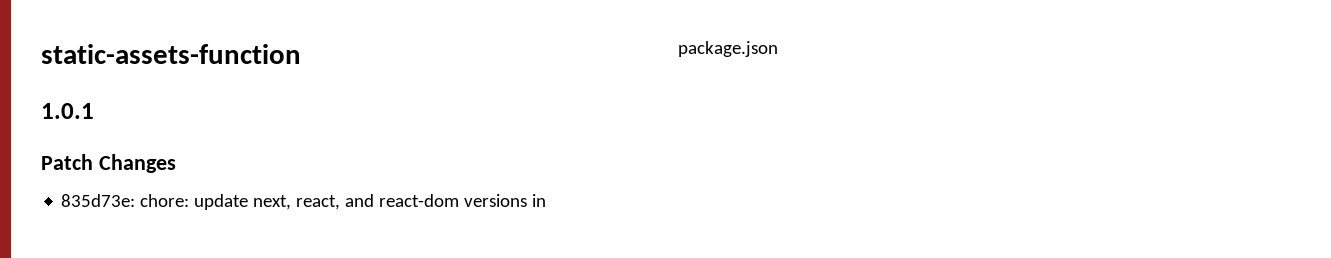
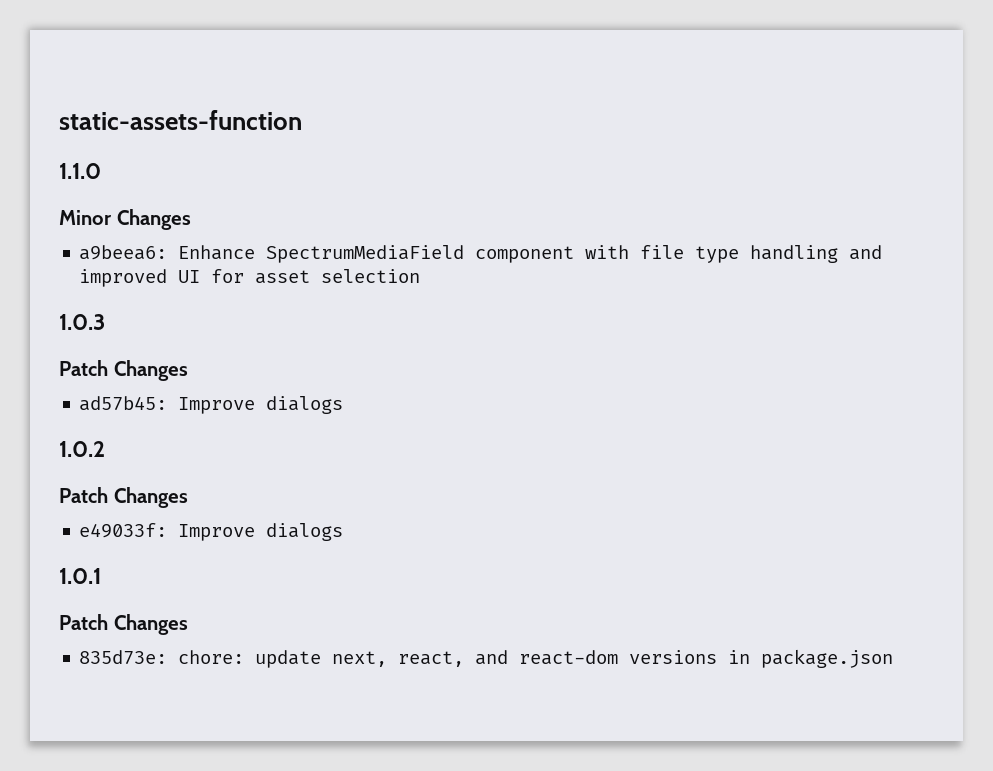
+ 1.1.0
+ Minor Changes
+ a9beea6: Enhance SpectrumMediaField component with file type handling and improved UI for asset selection
+ 1.0.3
+ Patch Changes
+ ad57b45: Improve dialogs
+ 1.0.2
+ Patch Changes
+ e49033f: Improve dialogs

